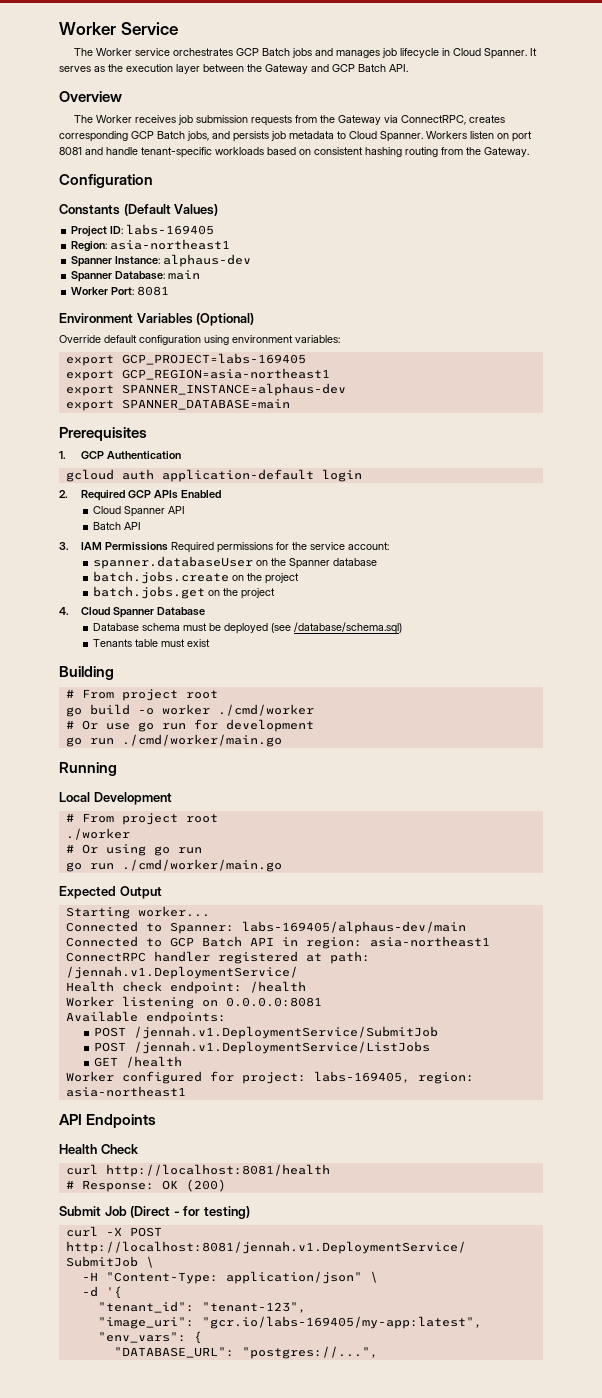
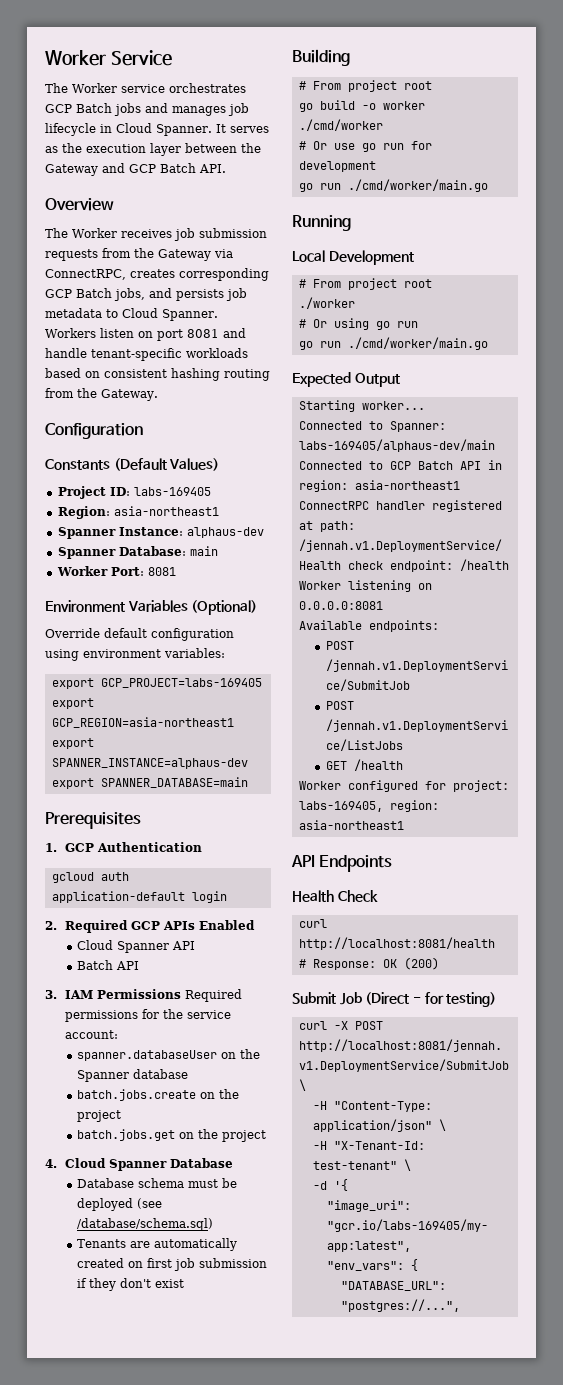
- Tenants table must exist
+ Tenants are automatically created on first job submission if they don't exist
+ -H "X-Tenant-Id: test-tenant" \
- "tenant_id": "tenant-123",

